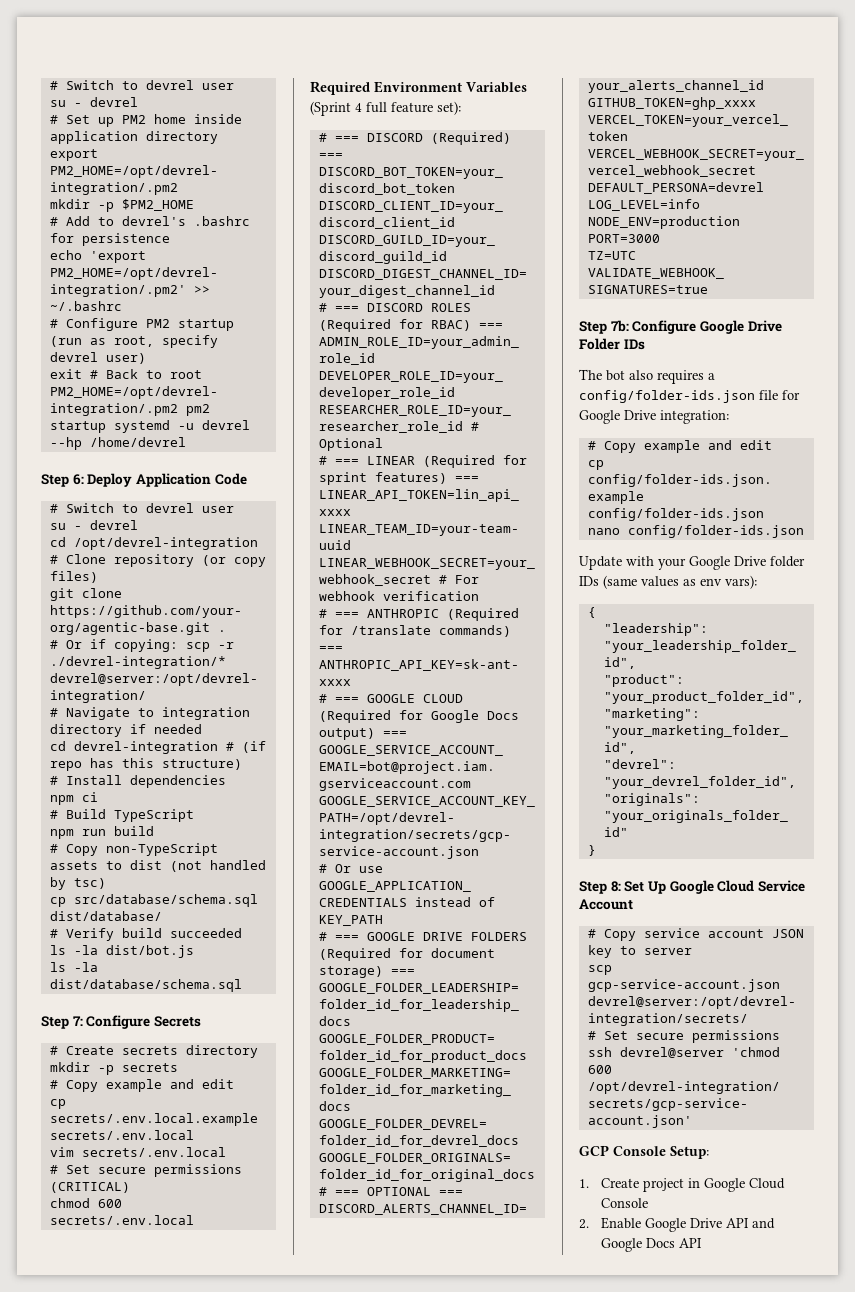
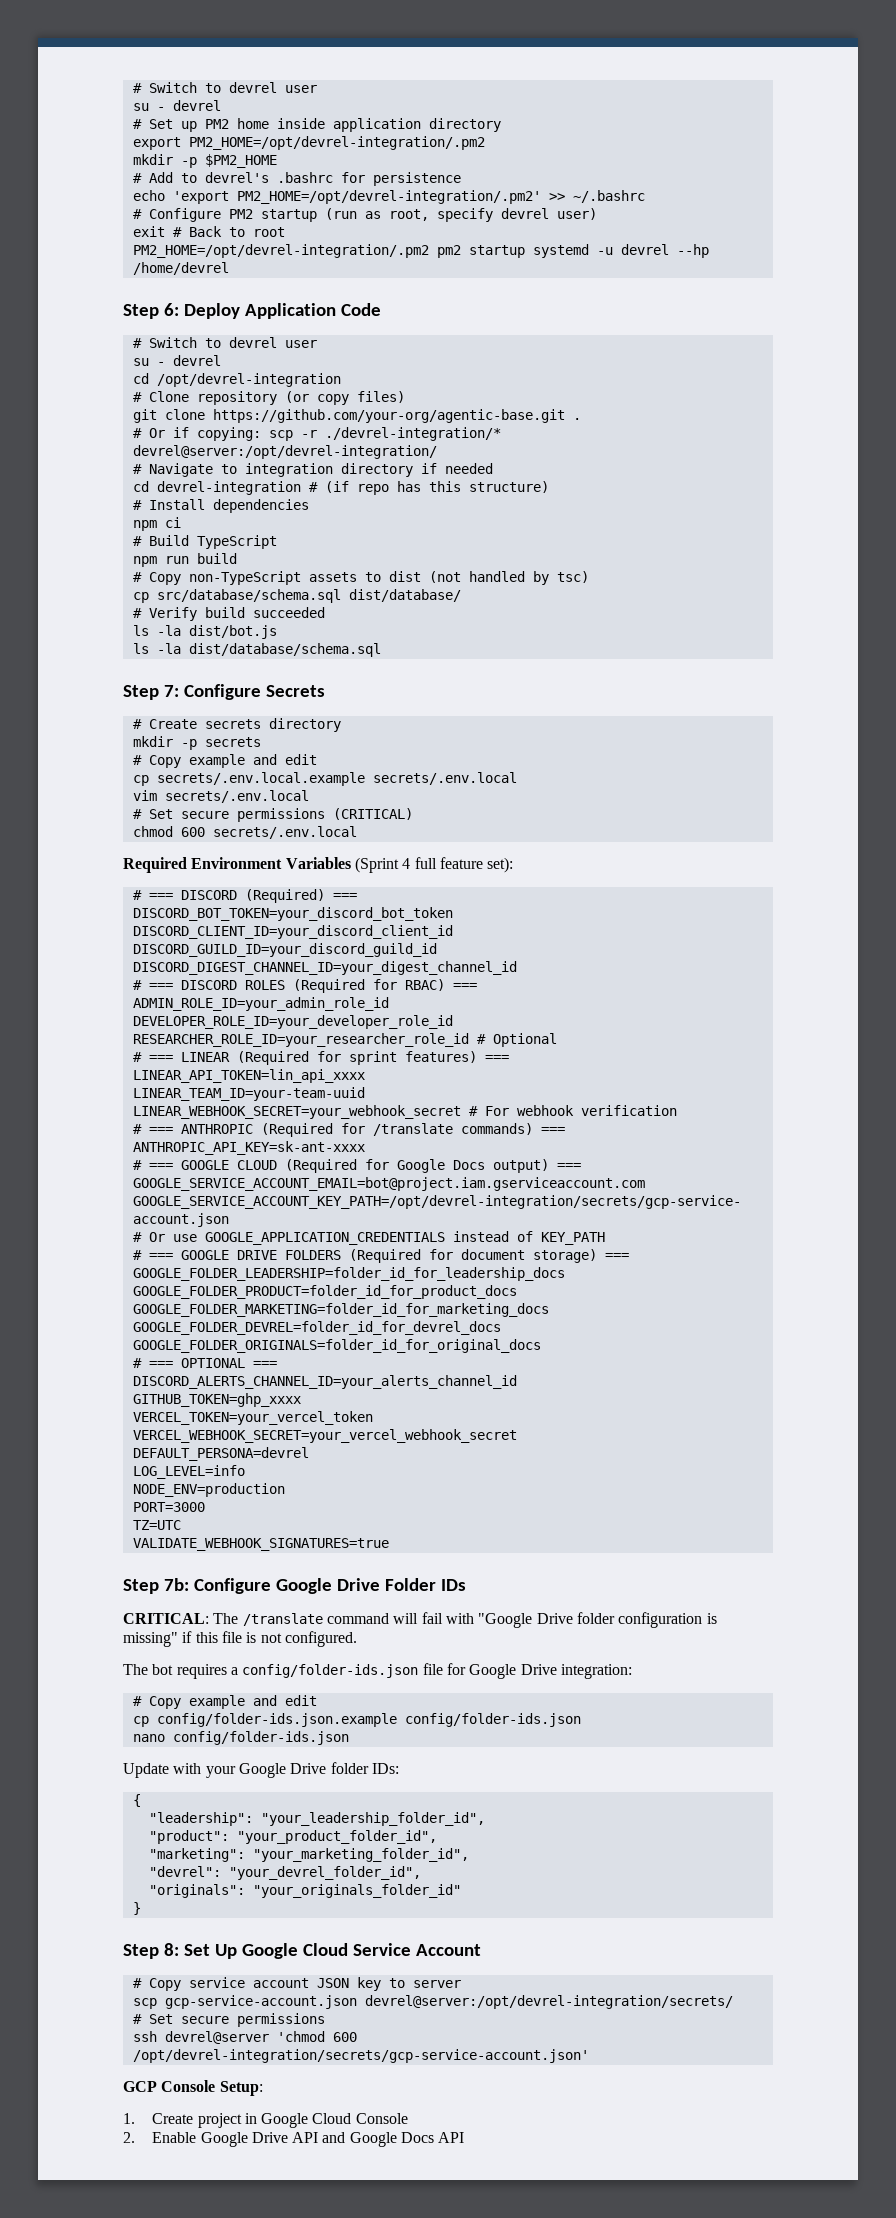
+ CRITICAL: The /translate command will fail with "Google Drive folder configuration is missing" if this file is not configured.
- The bot also requires a config/folder-ids.json file for Google Drive integration:
+ The bot requires a config/folder-ids.json file for Google Drive integration:
- Update with your Google Drive folder IDs (same values as env vars):
+ Update with your Google Drive folder IDs:

